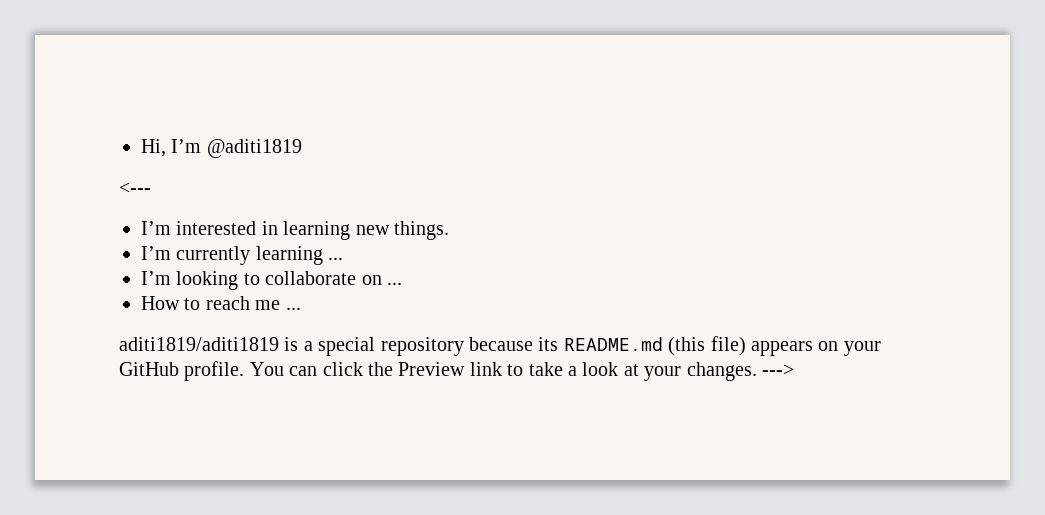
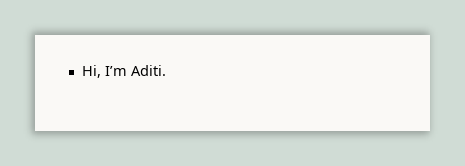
- Hi, I’m @aditi1819
- <---
- I’m interested in learning new things.
- I’m currently learning ...
- I’m looking to collaborate on ...
- How to reach me ...
- aditi1819/aditi1819 is a special repository because its README.md (this file) appears on your GitHub profile. You can click the Preview link to take a look at your changes. --->
+ Hi, I’m Aditi.

